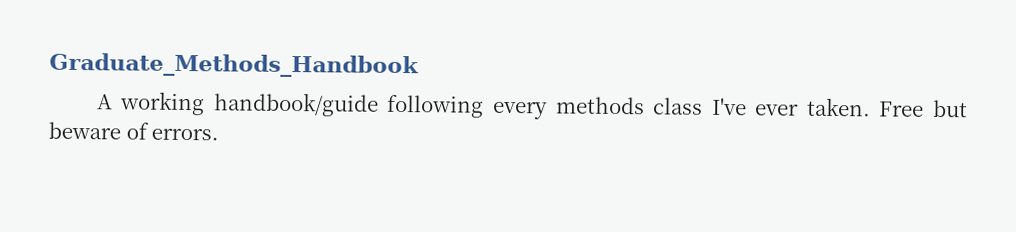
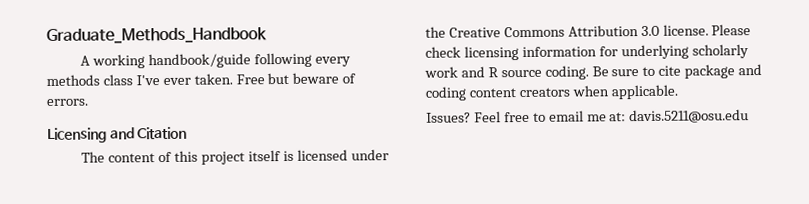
+ Licensing and Citation
+ The content of this project itself is licensed under the Creative Commons Attribution 3.0 license. Please check licensing information for underlying scholarly work and R source coding. Be sure to cite package and coding content creators when applicable.
+ Issues? Feel free to email me at: davis.5211@osu.edu

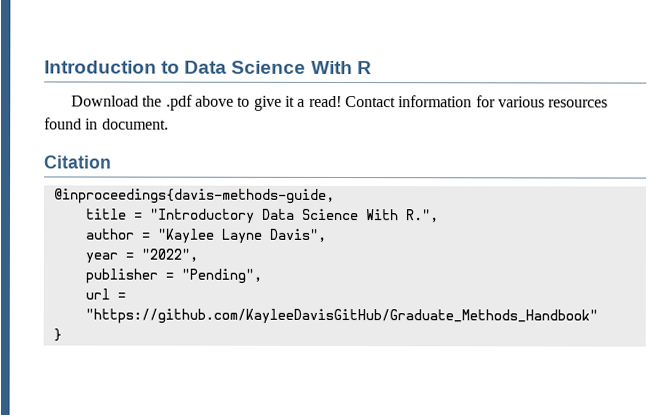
- Graduate_Methods_Handbook
- A working handbook/guide following every methods class I've ever taken. Free but beware of errors.
- Licensing and Citation
- The content of this project itself is licensed under the Creative Commons Attribution 3.0 license. Please check licensing information for underlying scholarly work and R source coding. Be sure to cite package and coding content creators when applicable.
- Issues? Feel free to email me at: davis.5211@osu.edu
+ Introduction to Data Science With R
+ Download the .pdf above to give it a read! Contact information for various resources found in document.
+ Citation
+ @inproceedings{davis-methods-guide,
+ title = "Introductory Data Science With R.",
+ author = "Kaylee Layne Davis",
+ year = "2022",
+ publisher = "Pending",
+ url = "https://github.com/KayleeDavisGitHub/Graduate_Methods_Handbook"
+ }

